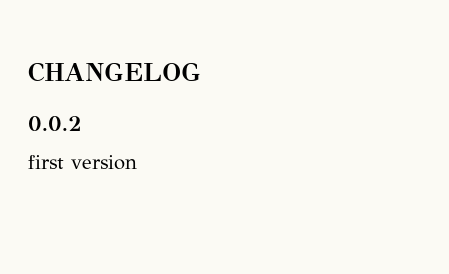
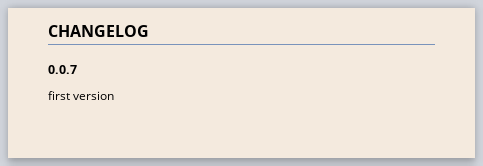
- 0.0.2
+ 0.0.7

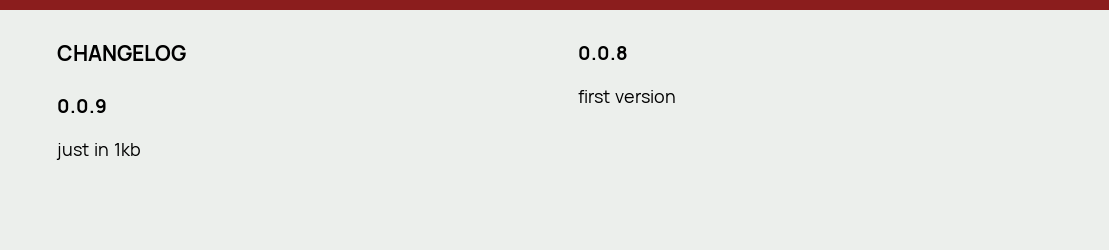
- 0.0.7
+ 0.0.9
+ just in 1kb
+ 0.0.8

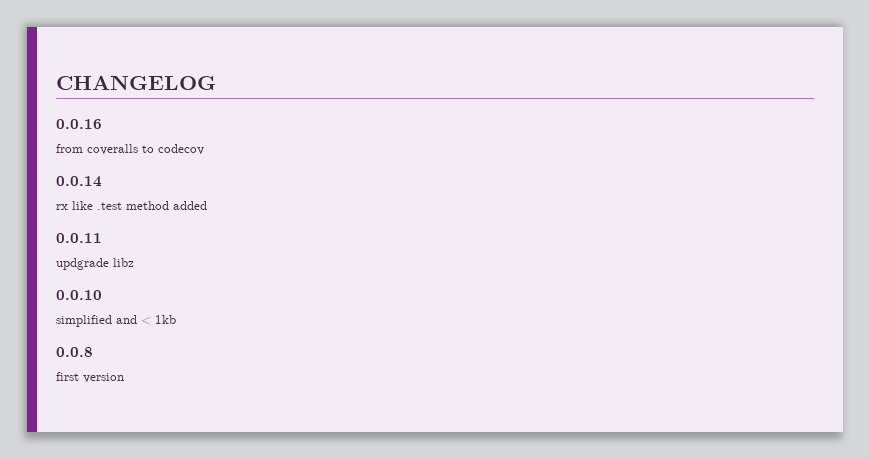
- 0.0.9
- just in 1kb
+ 0.0.16
+ from coveralls to codecov
+ 0.0.14
+ rx like .test method added
+ 0.0.11
+ updgrade libz
+ 0.0.10
+ simplified and < 1kb

